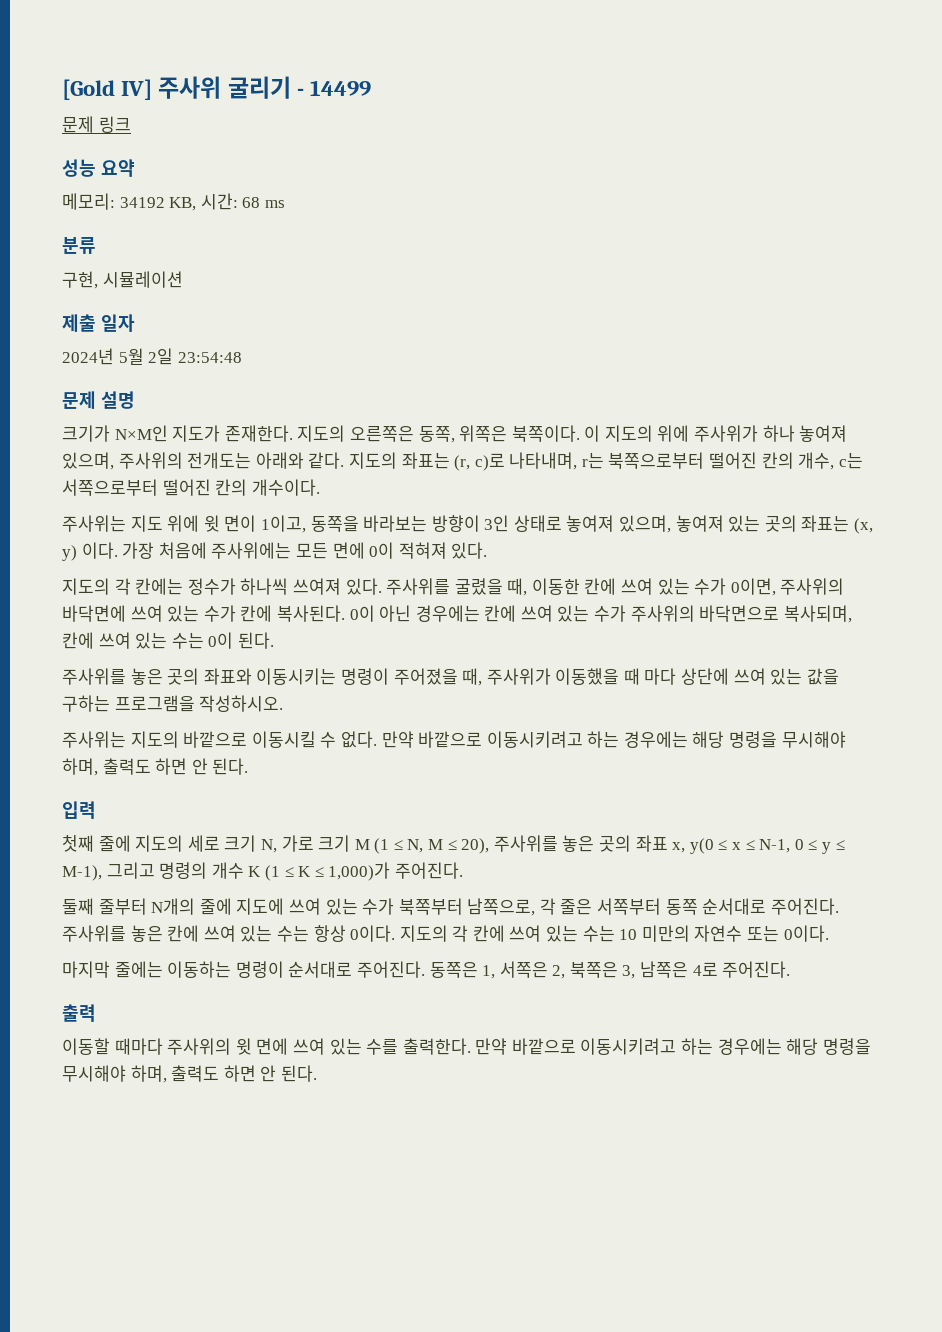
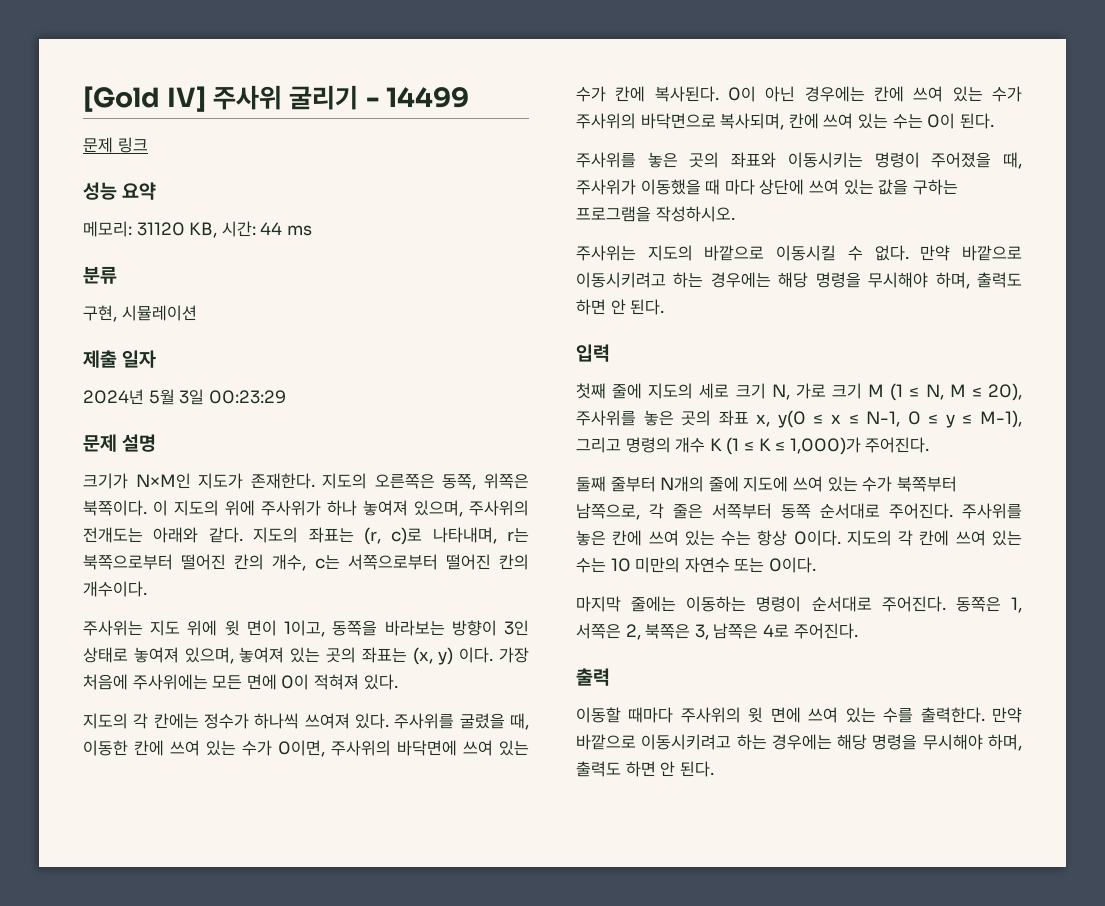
- 메모리: 34192 KB, 시간: 68 ms
+ 메모리: 31120 KB, 시간: 44 ms
- 2024년 5월 2일 23:54:48
+ 2024년 5월 3일 00:23:29

